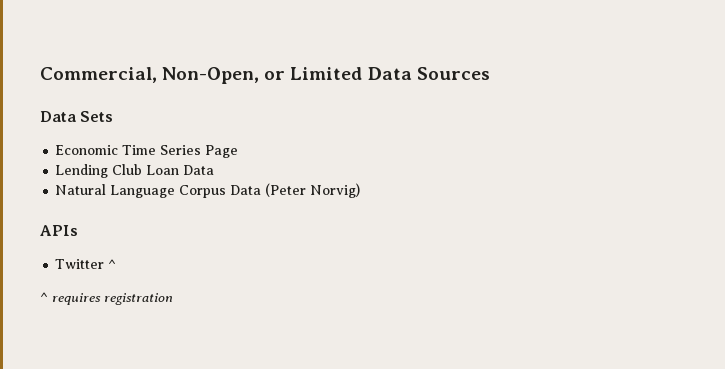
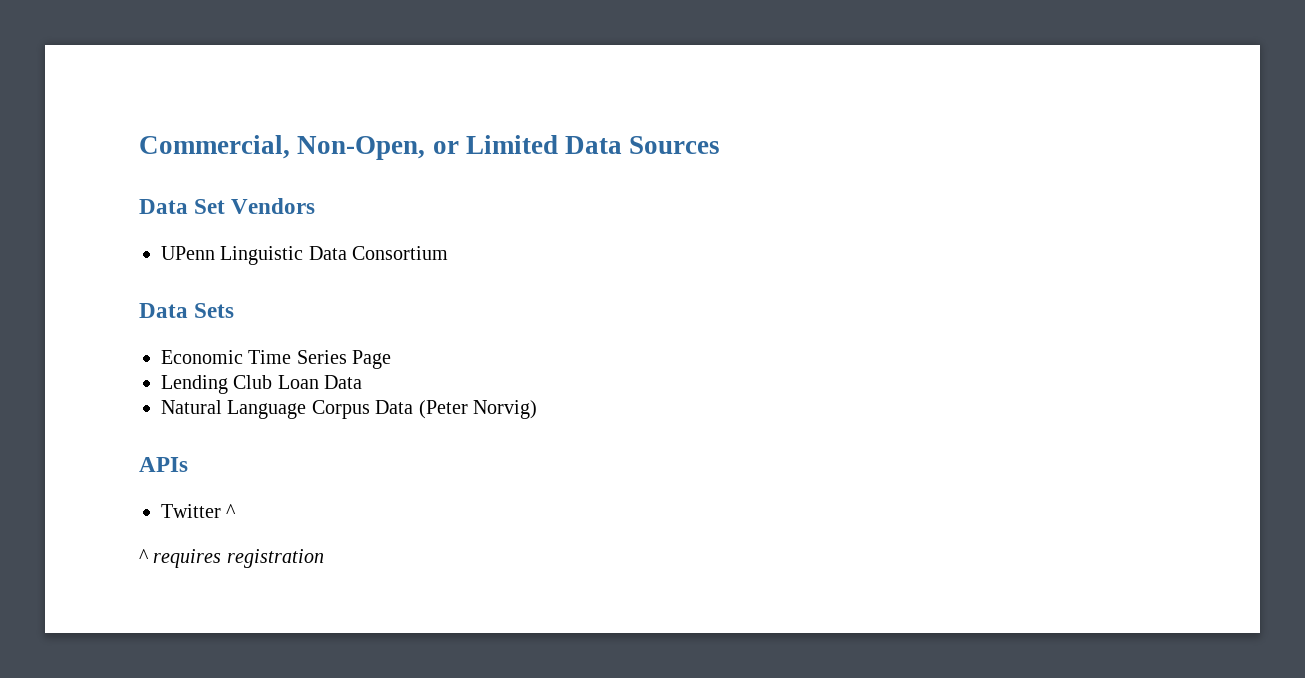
+ Data Set Vendors
+ UPenn Linguistic Data Consortium

